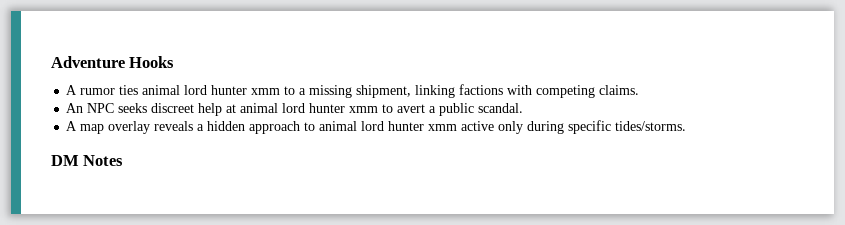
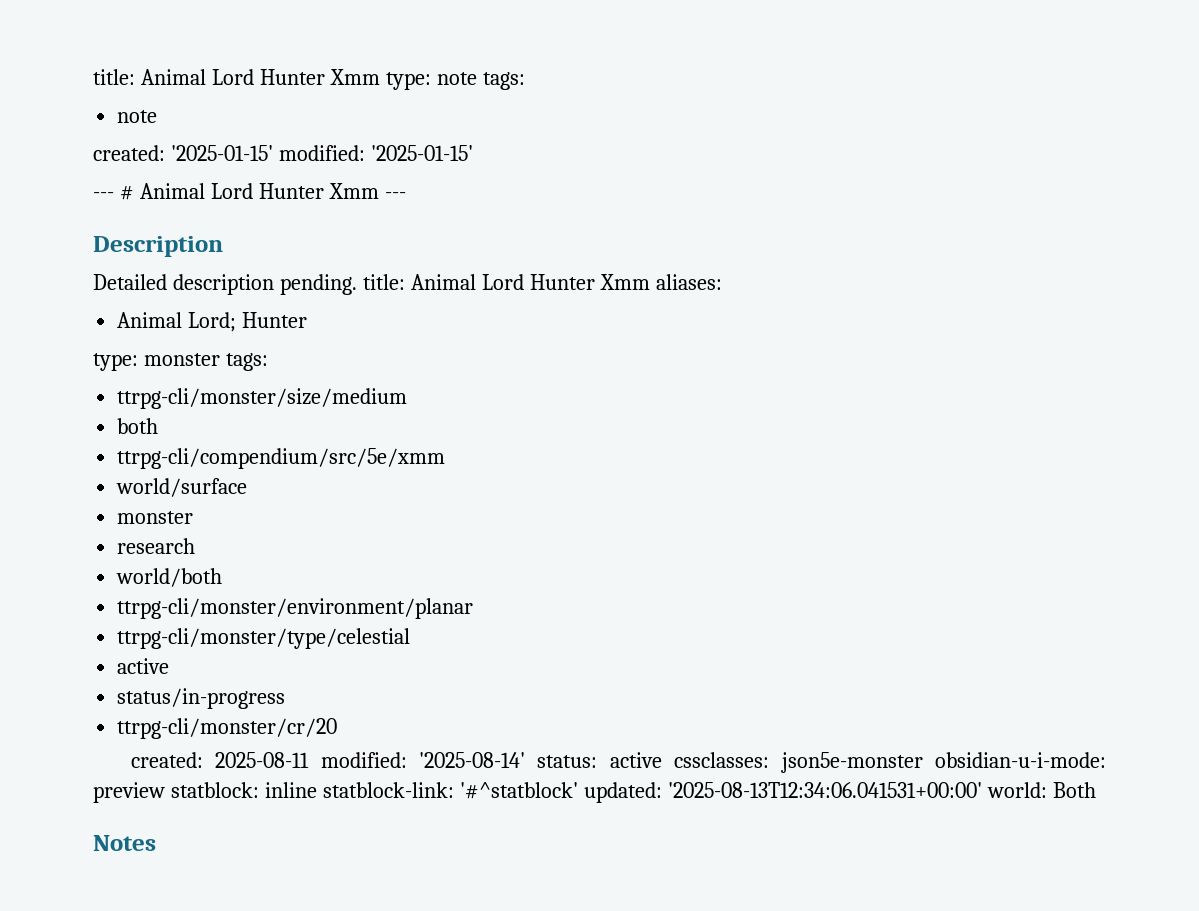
- Adventure Hooks
- A rumor ties animal lord hunter xmm to a missing shipment, linking factions with competing claims.
- An NPC seeks discreet help at animal lord hunter xmm to avert a public scandal.
- A map overlay reveals a hidden approach to animal lord hunter xmm active only during specific tides/storms.
- DM Notes
+ title: Animal Lord Hunter Xmm type: note tags:
+ note
+ created: '2025-01-15' modified: '2025-01-15'
+ --- # Animal Lord Hunter Xmm ---
+ Description
+ Detailed description pending. title: Animal Lord Hunter Xmm aliases:
+ Animal Lord; Hunter
+ type: monster tags:
+ ttrpg-cli/monster/size/medium
+ both
+ ttrpg-cli/compendium/src/5e/xmm
+ world/surface
+ monster
+ research
+ world/both
+ ttrpg-cli/monster/environment/planar
+ ttrpg-cli/monster/type/celestial
+ active
+ status/in-progress
+ ttrpg-cli/monster/cr/20
+ created: 2025-08-11 modified: '2025-08-14' status: active cssclasses: json5e-monster obsidian-u-i-mode: preview statblock: inline statblock-link: '#^statblock' updated: '2025-08-13T12:34:06.041531+00:00' world: Both
+ Notes

